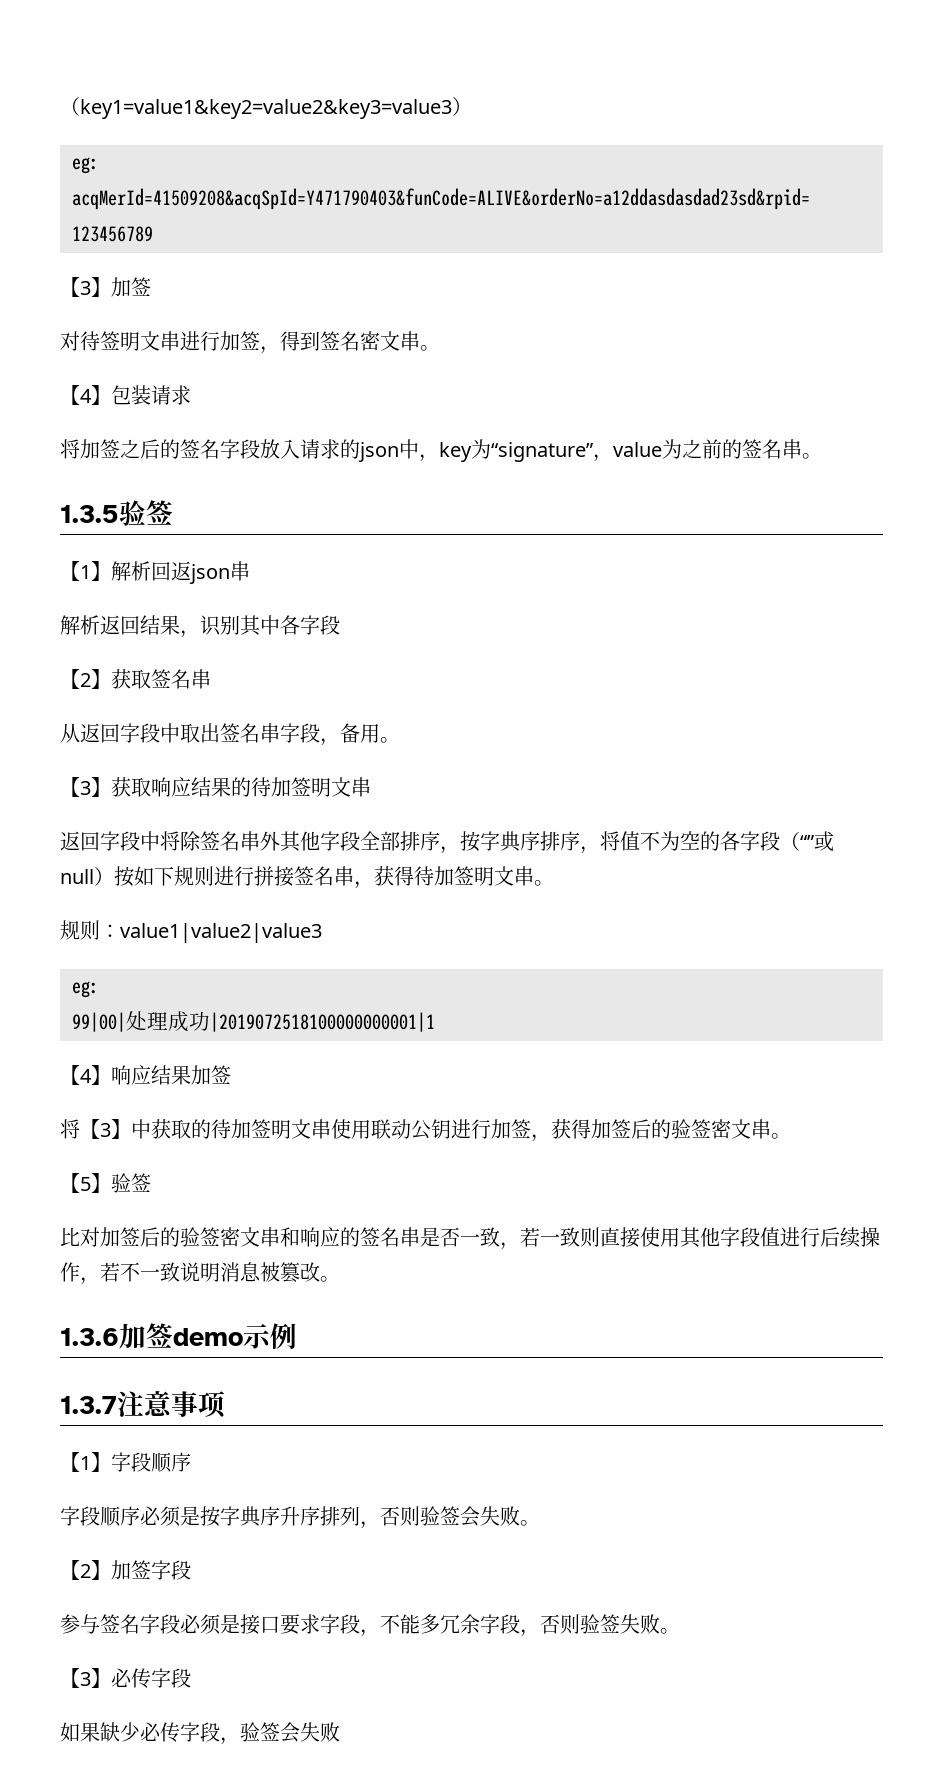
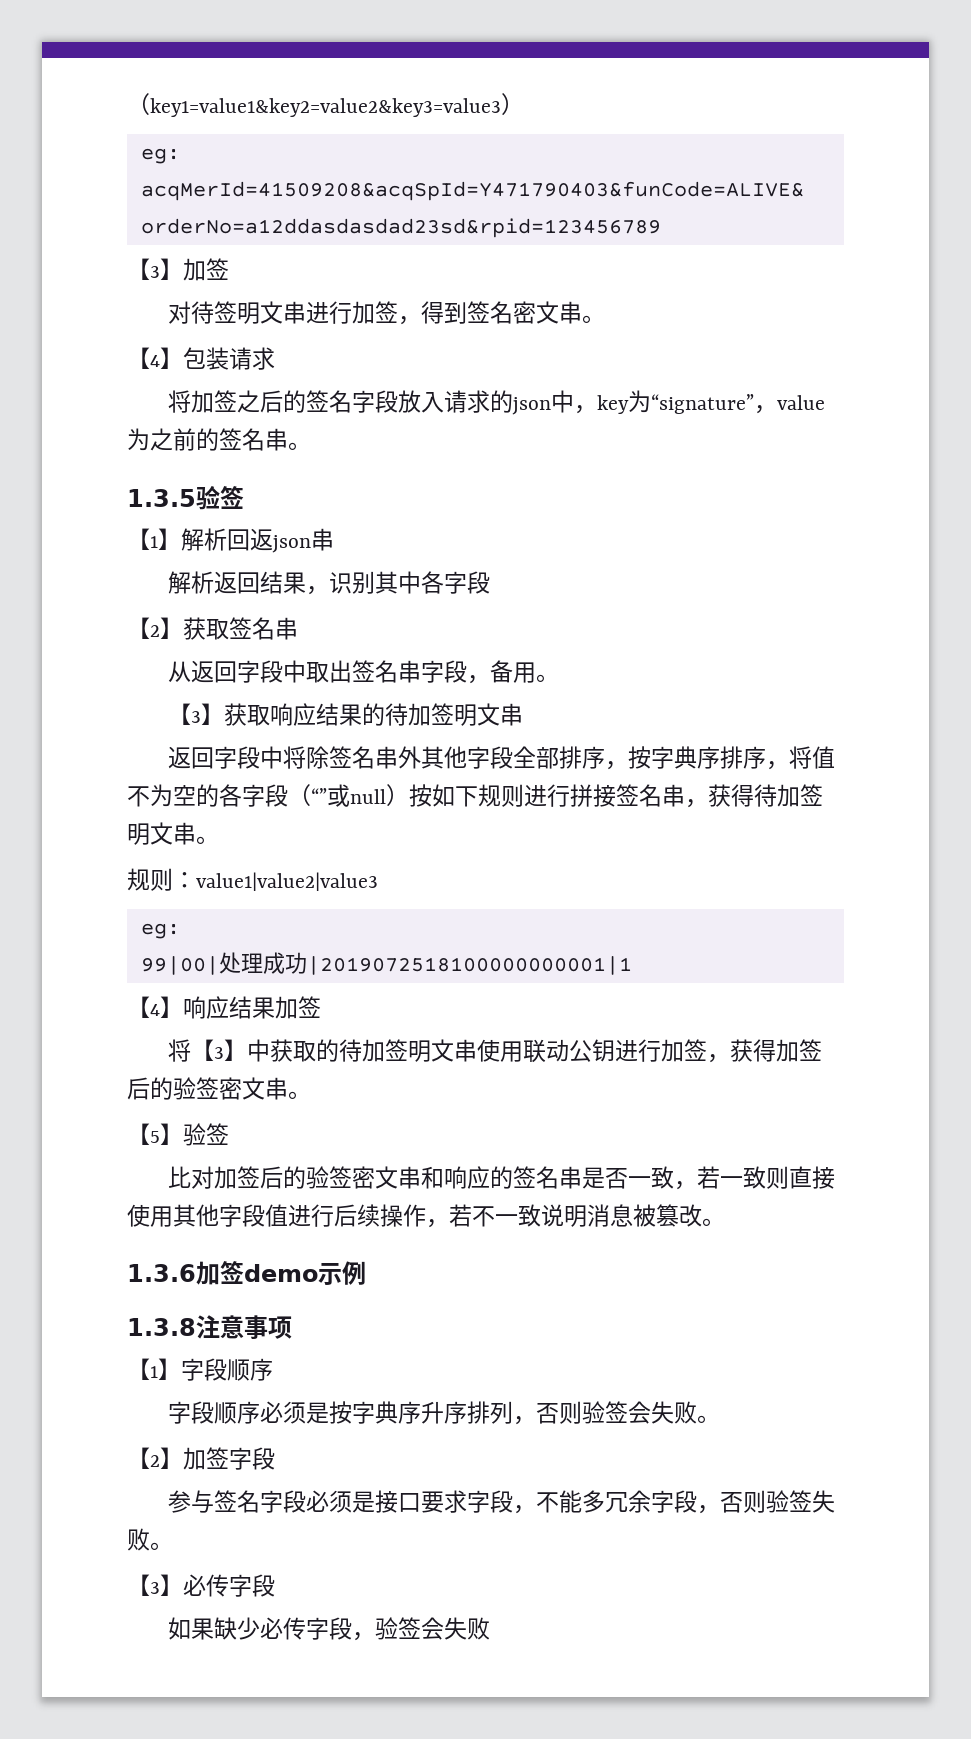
- 1.3.7注意事项
+ 1.3.8注意事项

